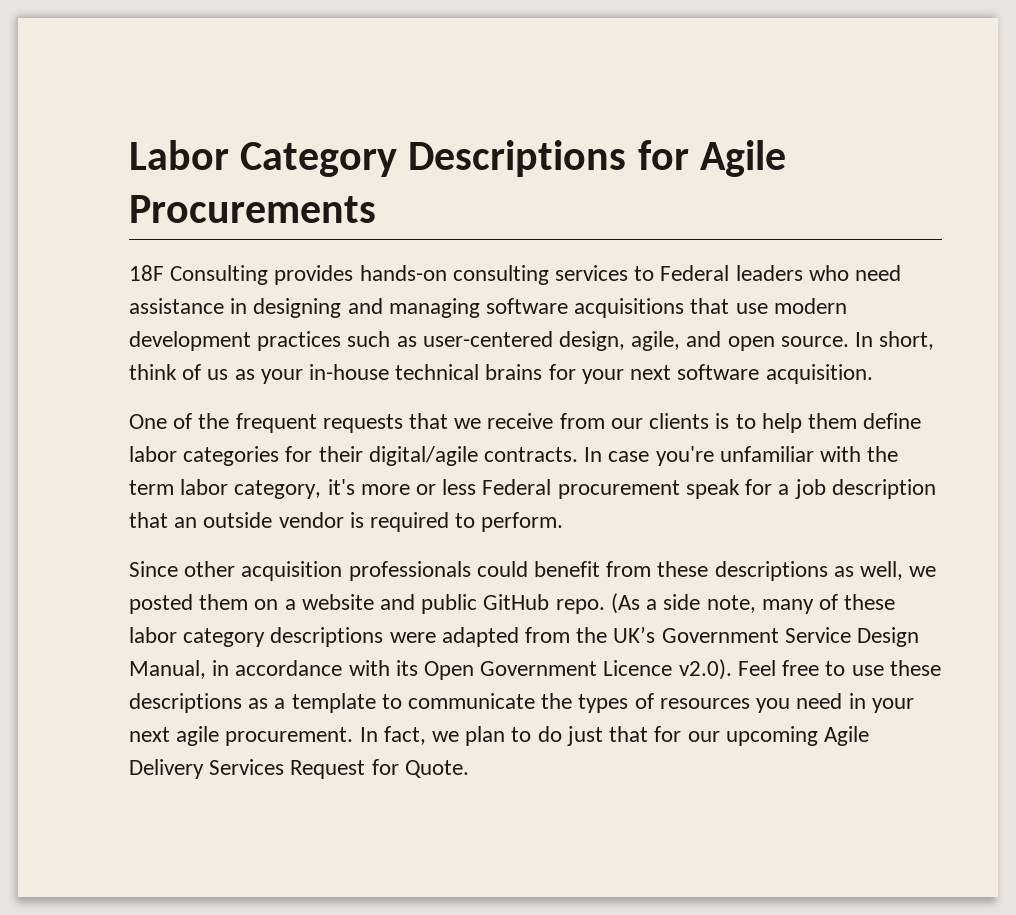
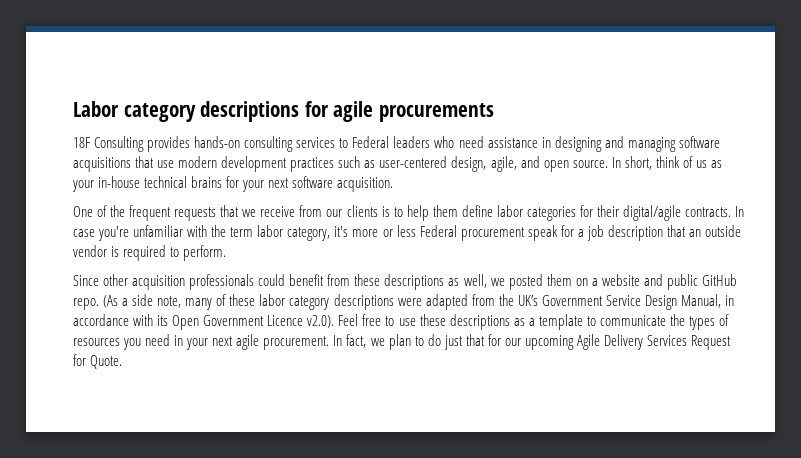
- Labor Category Descriptions for Agile Procurements
+ Labor category descriptions for agile procurements

